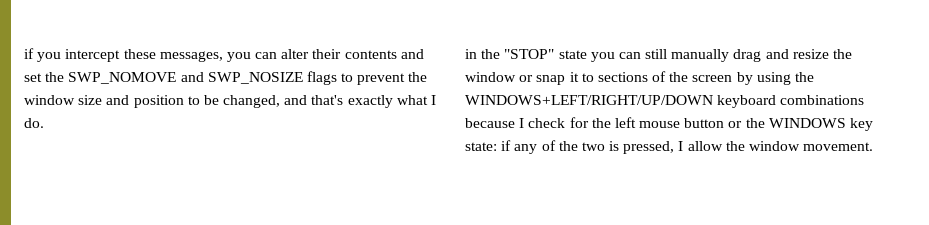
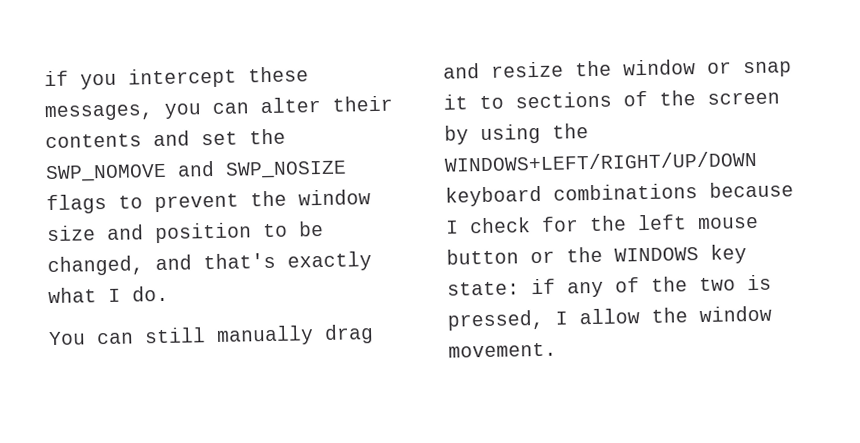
- in the "STOP" state you can still manually drag and resize the window or snap it to sections of the screen by using the WINDOWS+LEFT/RIGHT/UP/DOWN keyboard combinations because I check for the left mouse button or the WINDOWS key state: if any of the two is pressed, I allow the window movement.
+ You can still manually drag and resize the window or snap it to sections of the screen by using the WINDOWS+LEFT/RIGHT/UP/DOWN keyboard combinations because I check for the left mouse button or the WINDOWS key state: if any of the two is pressed, I allow the window movement.

